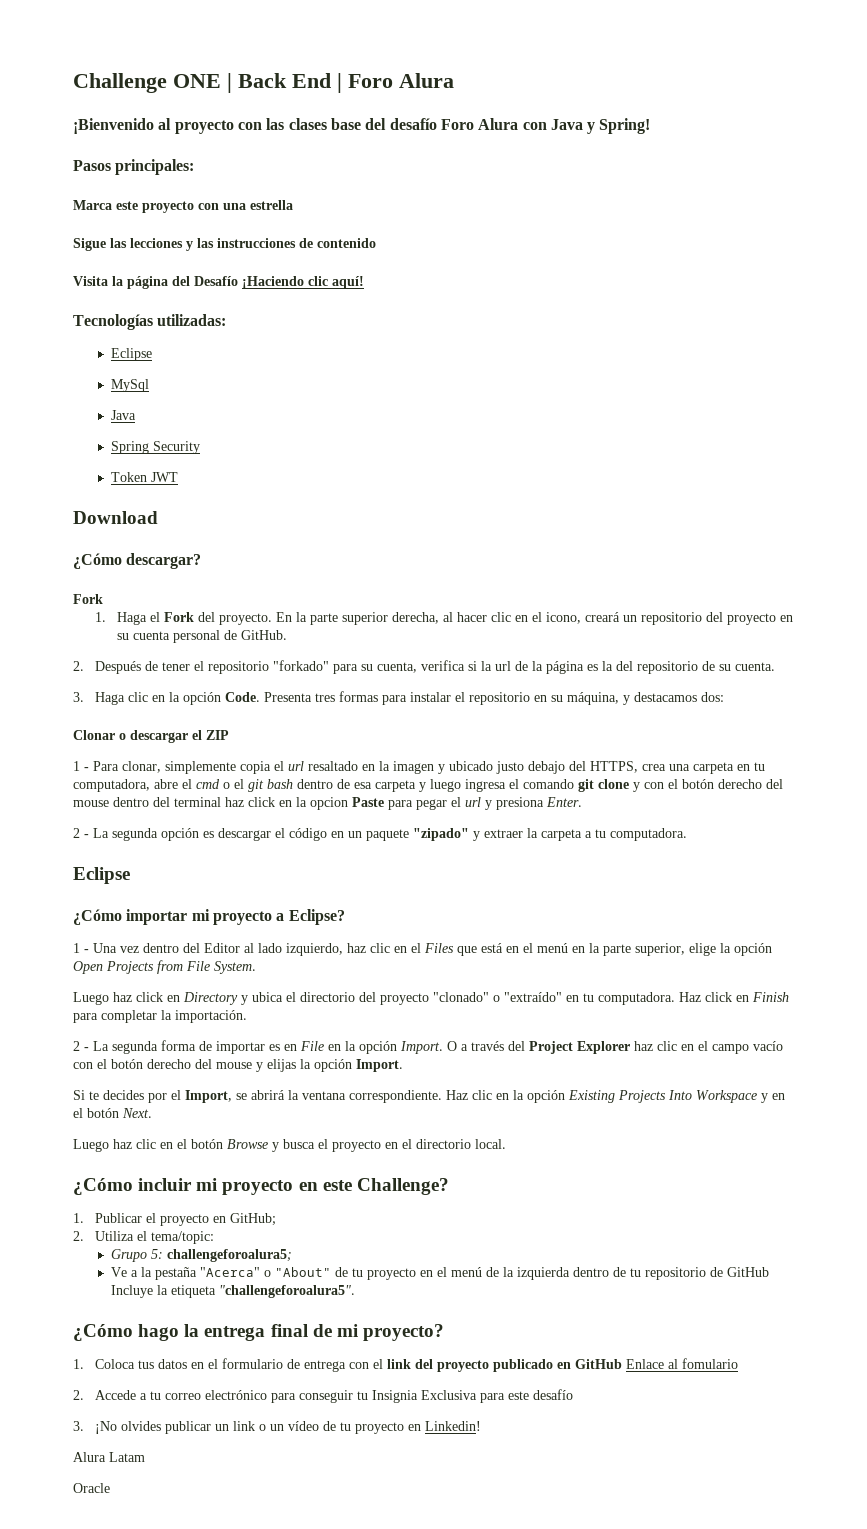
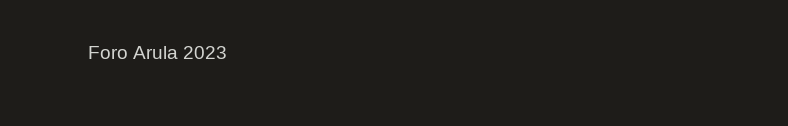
- Challenge ONE | Back End | Foro Alura
- ¡Bienvenido al proyecto con las clases base del desafío Foro Alura con Java y Spring!
- Pasos principales:
- Marca este proyecto con una estrella
- Sigue las lecciones y las instrucciones de contenido
- Visita la página del Desafío ¡Haciendo clic aquí!
- Tecnologías utilizadas:
- Eclipse
- MySql
- Java
- Spring Security
- Token JWT
- Download
- ¿Cómo descargar?
- Fork
- 1. Haga el Fork del proyecto. En la parte superior derecha, al hacer clic en el icono, creará un repositorio del proyecto en su cuenta personal de GitHub.
- 2. Después de tener el repositorio "forkado" para su cuenta, verifica si la url de la página es la del repositorio de su cuenta.
- 3. Haga clic en la opción Code. Presenta tres formas para instalar el repositorio en su máquina, y destacamos dos:
- Clonar o descargar el ZIP
- 1 - Para clonar, simplemente copia el url resaltado en la imagen y ubicado justo debajo del HTTPS, crea una carpeta en tu computadora, abre el cmd o el git bash dentro de esa carpeta y luego ingresa el comando git clone y con el botón derecho del mouse dentro del terminal haz click en la opcion Paste para pegar el url y presiona Enter.
- 2 - La segunda opción es descargar el código en un paquete "zipado" y extraer la carpeta a tu computadora.
- Eclipse
- ¿Cómo importar mi proyecto a Eclipse?
- 1 - Una vez dentro del Editor al lado izquierdo, haz clic en el Files que está en el menú en la parte superior, elige la opción Open Projects from File System.
- Luego haz click en Directory y ubica el directorio del proyecto "clonado" o "extraído" en tu computadora. Haz click en Finish para completar la importación.
- 2 - La segunda forma de importar es en File en la opción Import. O a través del Project Explorer haz clic en el campo vacío con el botón derecho del mouse y elijas la opción Import.
- Si te decides por el Import, se abrirá la ventana correspondiente. Haz clic en la opción Existing Projects Into Workspace y en el botón Next.
- Luego haz clic en el botón Browse y busca el proyecto en el directorio local.
- ¿Cómo incluir mi proyecto en este Challenge?
- 1. Publicar el proyecto en GitHub;
- 2. Utiliza el tema/topic:
- Grupo 5: challengeforoalura5;
- Ve a la pestaña "Acerca" o "About" de tu proyecto en el menú de la izquierda dentro de tu repositorio de GitHub Incluye la etiqueta "challengeforoalura5".
- ¿Cómo hago la entrega final de mi proyecto?
- 1. Coloca tus datos en el formulario de entrega con el link del proyecto publicado en GitHub Enlace al fomulario
- 2. Accede a tu correo electrónico para conseguir tu Insignia Exclusiva para este desafío
- 3. ¡No olvides publicar un link o un vídeo de tu proyecto en Linkedin!
- Alura Latam
- Oracle
+ Foro Arula 2023

